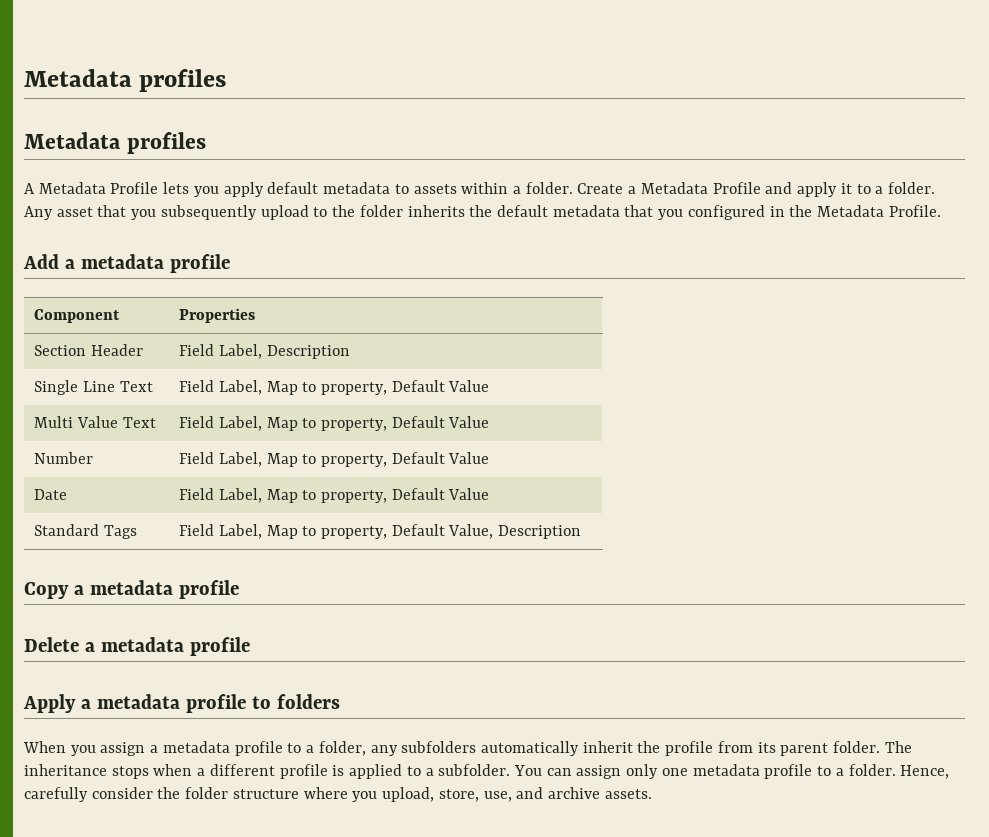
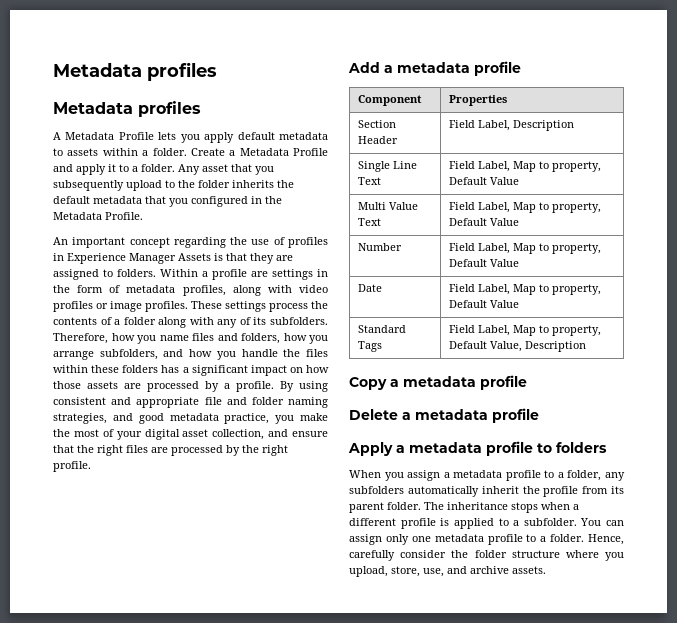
+ An important concept regarding the use of profiles in Experience Manager Assets is that they are assigned to folders. Within a profile are settings in the form of metadata profiles, along with video profiles or image profiles. These settings process the contents of a folder along with any of its subfolders. Therefore, how you name files and folders, how you arrange subfolders, and how you handle the files within these folders has a significant impact on how those assets are processed by a profile. By using consistent and appropriate file and folder naming strategies, and good metadata practice, you make the most of your digital asset collection, and ensure that the right files are processed by the right profile.

